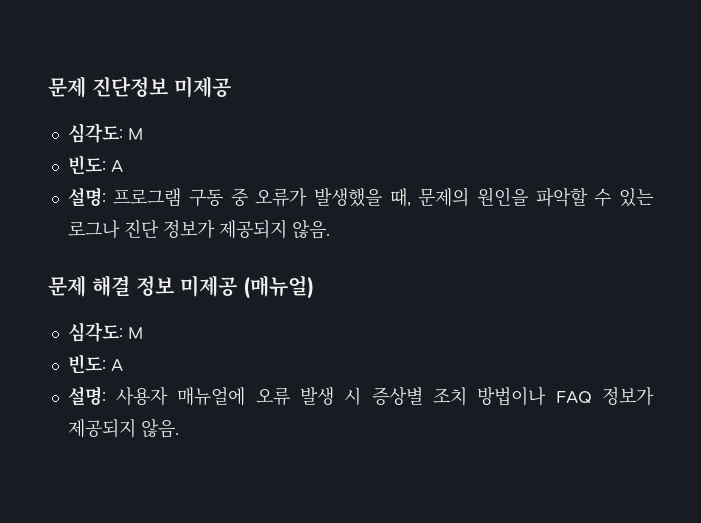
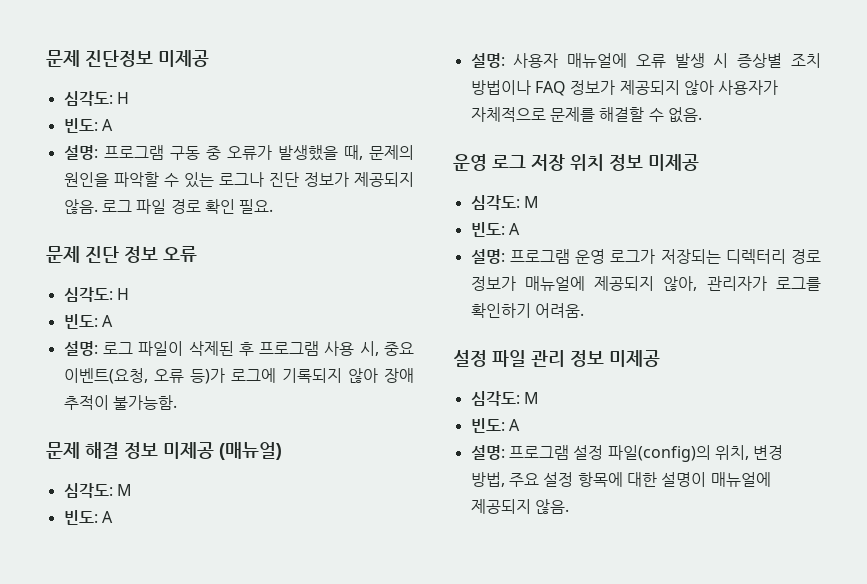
  문제 진단정보 미제공
- 심각도: M
+ 심각도: H
+ 로그 파일 경로 확인 필요.
+ 문제 진단 정보 오류
+ 심각도: H
+ 빈도: A
+ 설명: 로그 파일이 삭제된 후 프로그램 사용 시, 중요 이벤트(요청, 오류 등)가 로그에 기록되지 않아 장애 추적이 불가능함.
- 설명: 사용자 매뉴얼에 오류 발생 시 증상별 조치 방법이나 FAQ 정보가 제공되지 않음.
+ 설명: 사용자 매뉴얼에 오류 발생 시 증상별 조치 방법이나 FAQ 정보가 제공되지 않아 사용자가 자체적으로 문제를 해결할 수 없음.
+ 운영 로그 저장 위치 정보 미제공
+ 심각도: M
+ 빈도: A
+ 설명: 프로그램 운영 로그가 저장되는 디렉터리 경로 정보가 매뉴얼에 제공되지 않아, 관리자가 로그를 확인하기 어려움.
+ 설정 파일 관리 정보 미제공
+ 심각도: M
+ 빈도: A
+ 설명: 프로그램 설정 파일(config)의 위치, 변경 방법, 주요 설정 항목에 대한 설명이 매뉴얼에 제공되지 않음.

